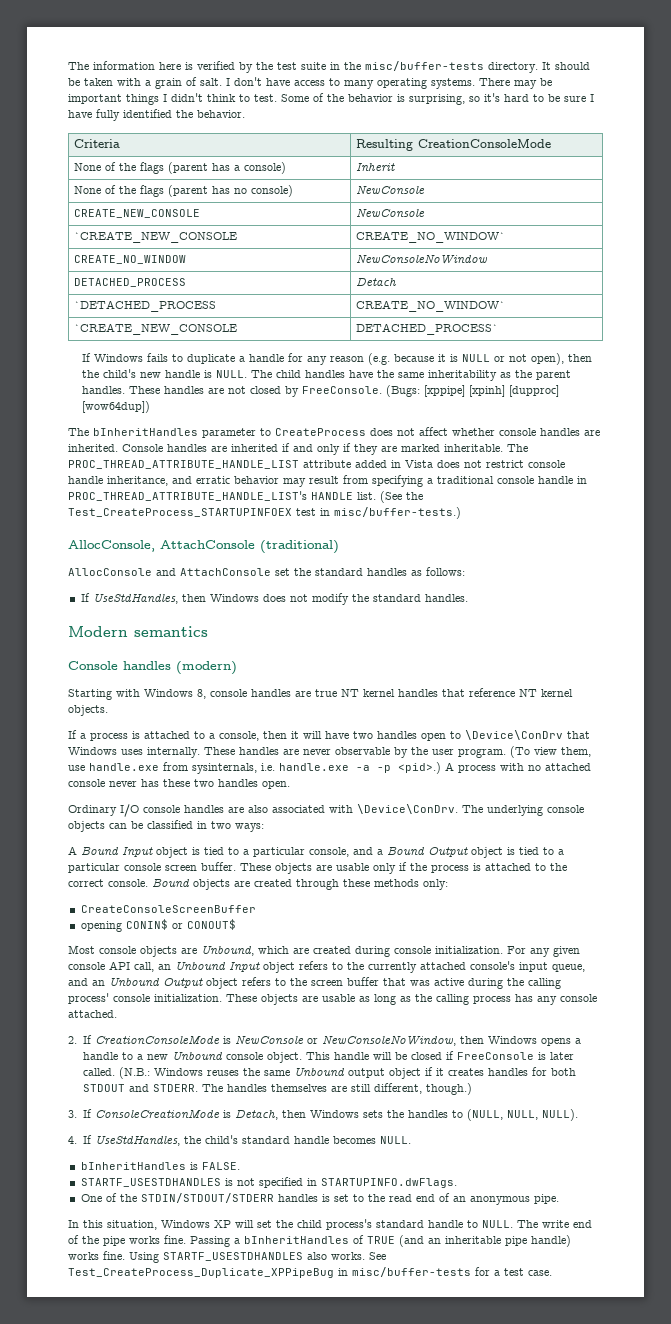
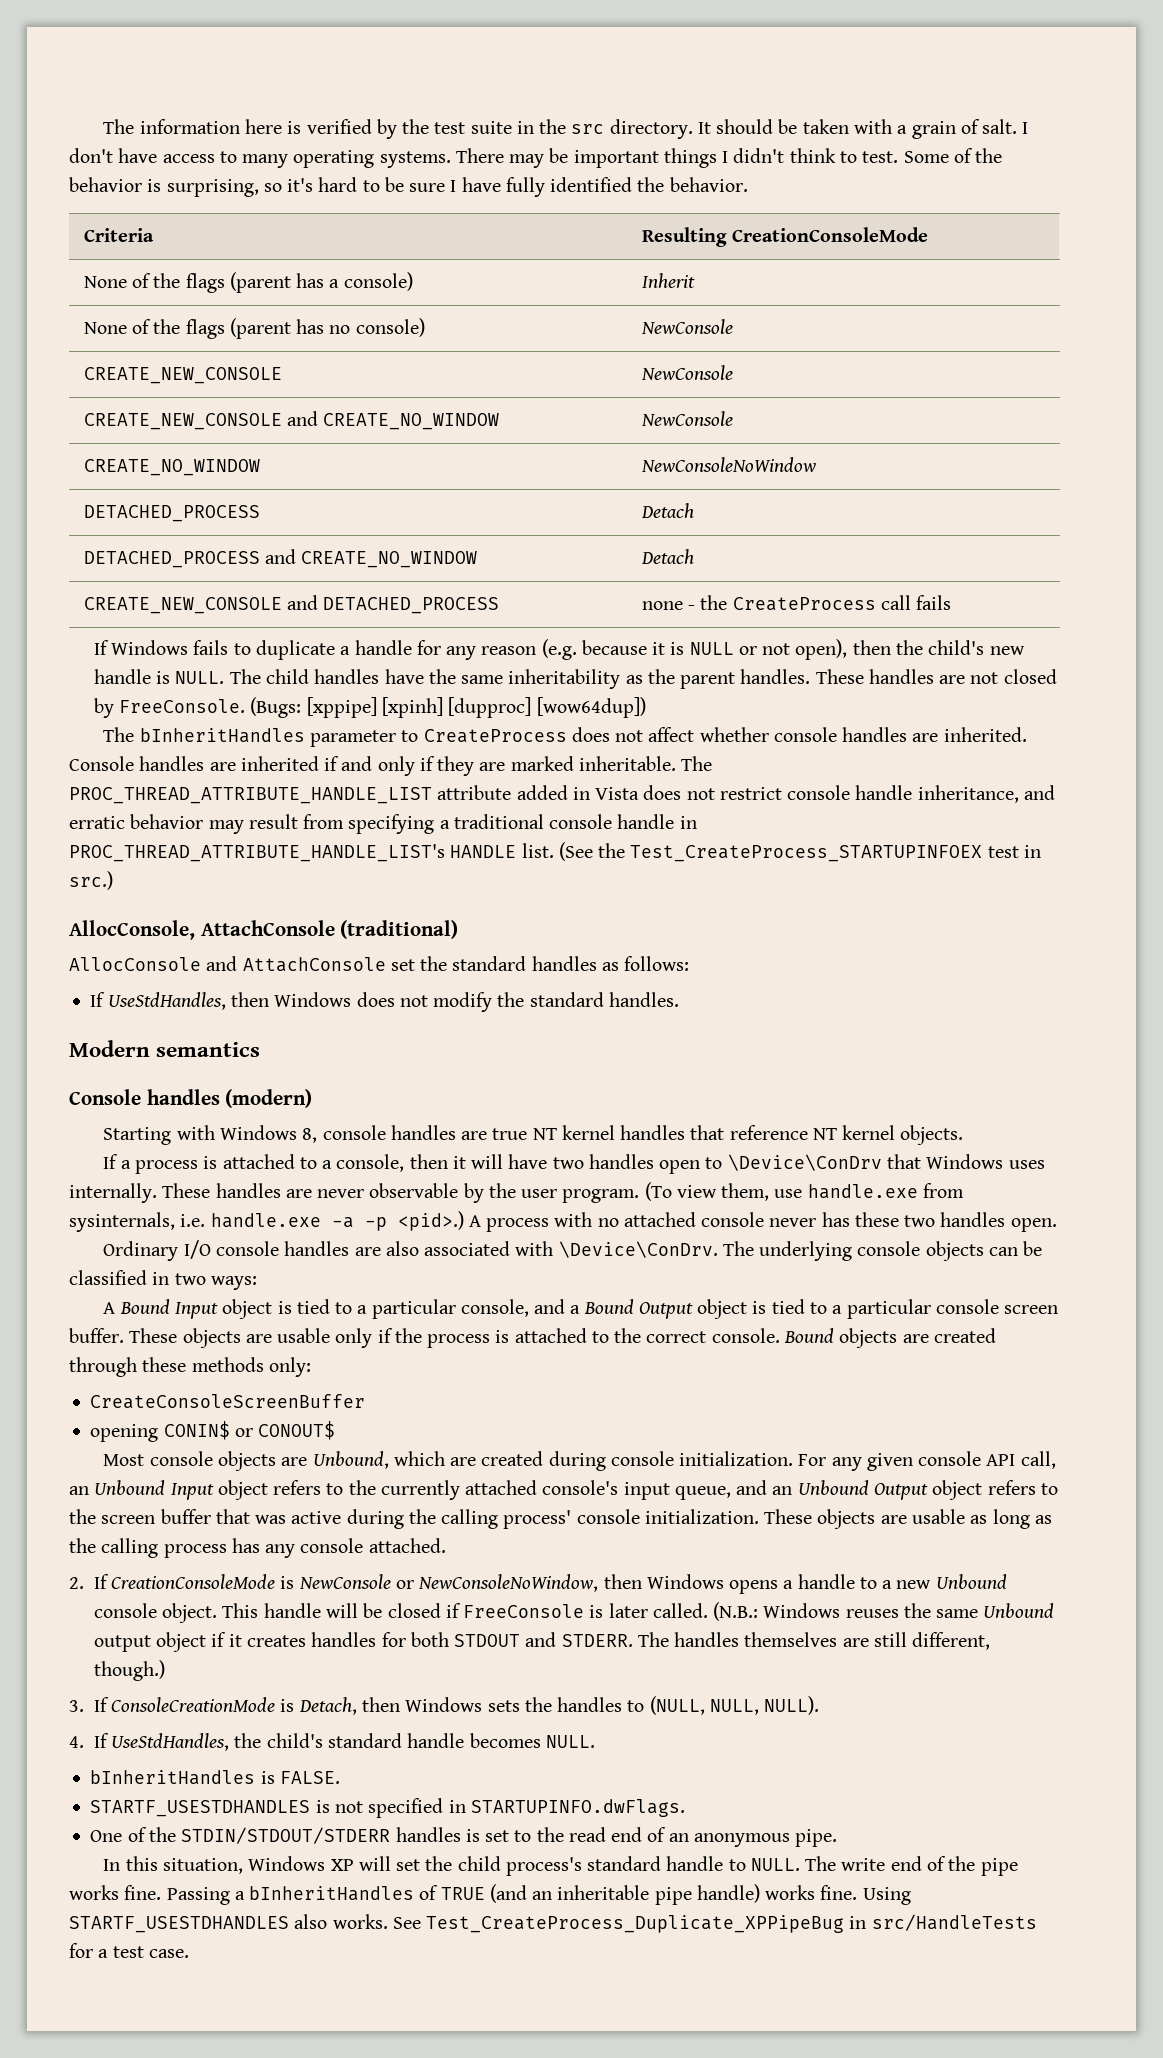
- The information here is verified by the test suite in the misc/buffer-tests directory.
+ The information here is verified by the test suite in the src directory.
- `CREATE_NEW_CONSOLE | CREATE_NO_WINDOW`
+ CREATE_NEW_CONSOLE and CREATE_NO_WINDOW | NewConsole
- `DETACHED_PROCESS | CREATE_NO_WINDOW`
- `CREATE_NEW_CONSOLE | DETACHED_PROCESS`
+ DETACHED_PROCESS and CREATE_NO_WINDOW | Detach
+ CREATE_NEW_CONSOLE and DETACHED_PROCESS | none - the CreateProcess call fails
- (See the Test_CreateProcess_STARTUPINFOEX test in misc/buffer-tests.)
+ (See the Test_CreateProcess_STARTUPINFOEX test in src.)
- See Test_CreateProcess_Duplicate_XPPipeBug in misc/buffer-tests for a test case.
+ See Test_CreateProcess_Duplicate_XPPipeBug in src/HandleTests for a test case.

